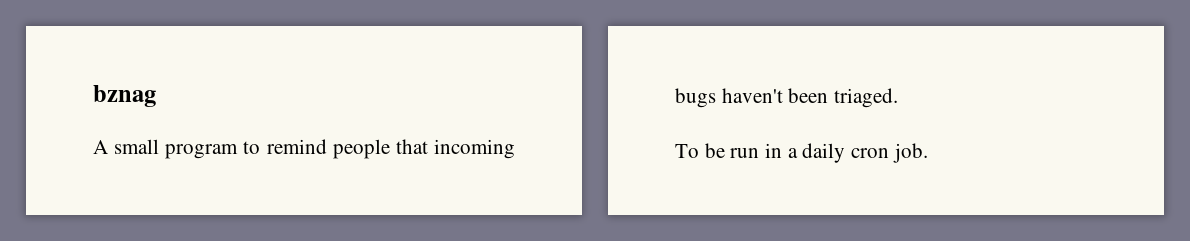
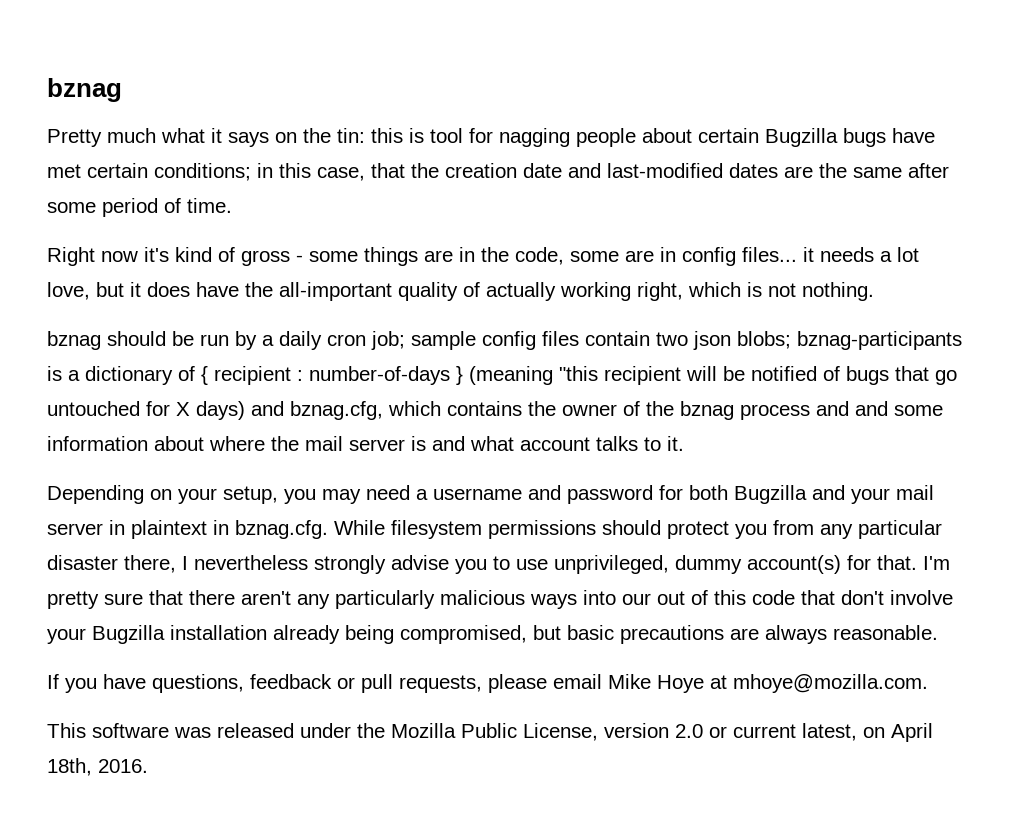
- A small program to remind people that incoming bugs haven't been triaged.
- To be run in a daily cron job.
+ Pretty much what it says on the tin: this is tool for nagging people about certain Bugzilla bugs have met certain conditions; in this case, that the creation date and last-modified dates are the same after some period of time.
+ Right now it's kind of gross - some things are in the code, some are in config files... it needs a lot love, but it does have the all-important quality of actually working right, which is not nothing.
+ bznag should be run by a daily cron job; sample config files contain two json blobs; bznag-participants is a dictionary of { recipient : number-of-days } (meaning "this recipient will be notified of bugs that go untouched for X days) and bznag.cfg, which contains the owner of the bznag process and and some information about where the mail server is and what account talks to it.
+ Depending on your setup, you may need a username and password for both Bugzilla and your mail server in plaintext in bznag.cfg. While filesystem permissions should protect you from any particular disaster there, I nevertheless strongly advise you to use unprivileged, dummy account(s) for that. I'm pretty sure that there aren't any particularly malicious ways into our out of this code that don't involve your Bugzilla installation already being compromised, but basic precautions are always reasonable.
+ If you have questions, feedback or pull requests, please email Mike Hoye at mhoye@mozilla.com.
+ This software was released under the Mozilla Public License, version 2.0 or current latest, on April 18th, 2016.

